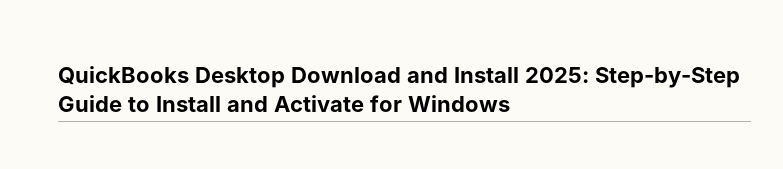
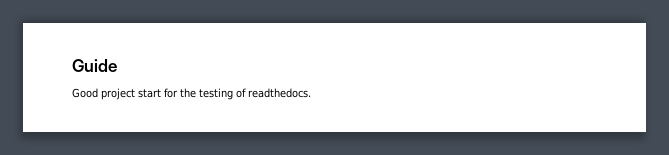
- QuickBooks Desktop Download and Install 2025: Step-by-Step Guide to Install and Activate for Windows
+ Guide
+ Good project start for the testing of readthedocs.

